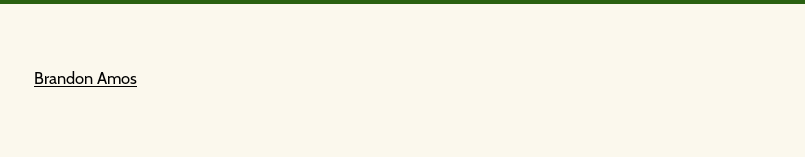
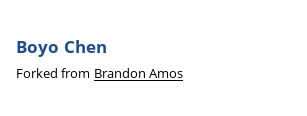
- Brandon Amos
+ Boyo Chen
+ Forked from Brandon Amos

